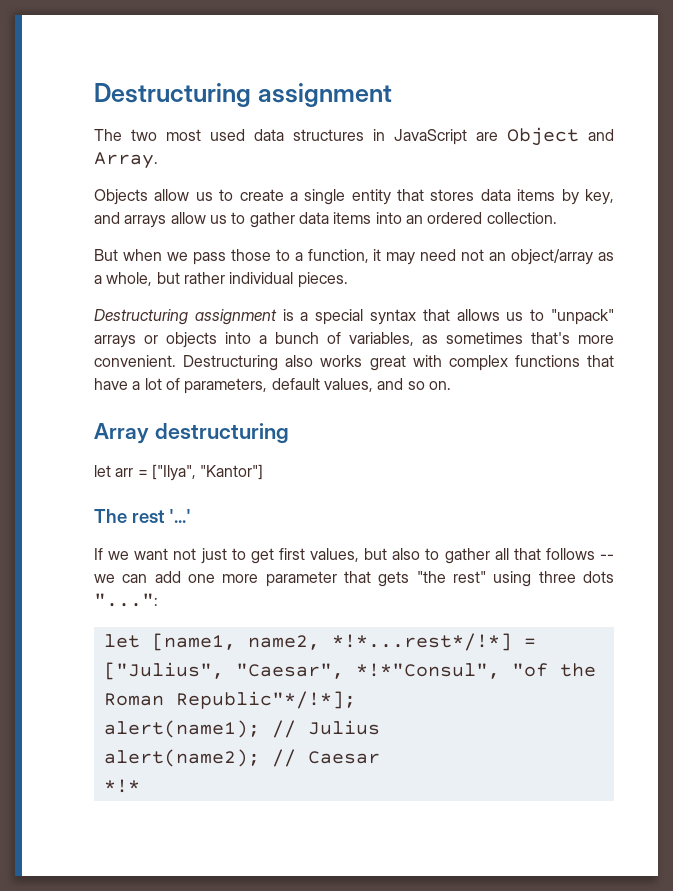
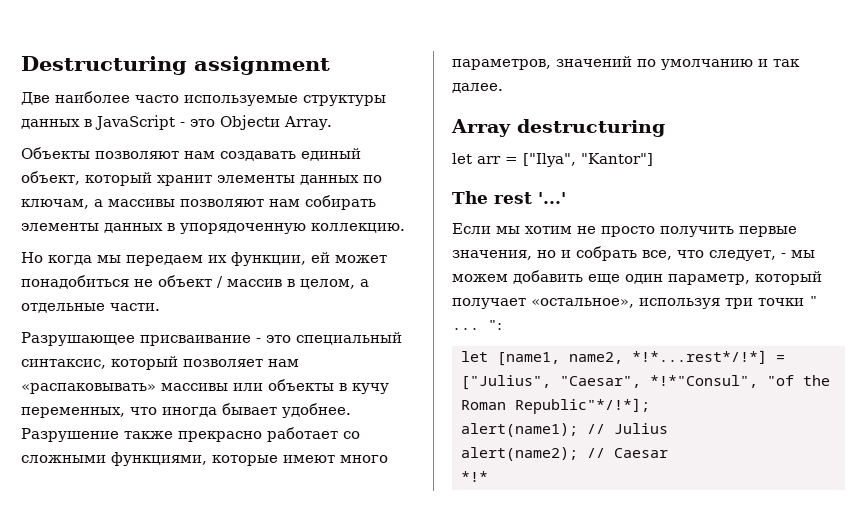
- The two most used data structures in JavaScript are Object and Array.
- Objects allow us to create a single entity that stores data items by key, and arrays allow us to gather data items into an ordered collection.
- But when we pass those to a function, it may need not an object/array as a whole, but rather individual pieces.
- Destructuring assignment is a special syntax that allows us to "unpack" arrays or objects into a bunch of variables, as sometimes that's more convenient. Destructuring also works great with complex functions that have a lot of parameters, default values, and so on.
+ Две наиболее часто используемые структуры данных в JavaScript - это Objectи Array.
+ Объекты позволяют нам создавать единый объект, который хранит элементы данных по ключам, а массивы позволяют нам собирать элементы данных в упорядоченную коллекцию.
+ Но когда мы передаем их функции, ей может понадобиться не объект / массив в целом, а отдельные части.
+ Разрушающее присваивание - это специальный синтаксис, который позволяет нам «распаковывать» массивы или объекты в кучу переменных, что иногда бывает удобнее. Разрушение также прекрасно работает со сложными функциями, которые имеют много параметров, значений по умолчанию и так далее.
- If we want not just to get first values, but also to gather all that follows -- we can add one more parameter that gets "the rest" using three dots "...":
+ Если мы хотим не просто получить первые значения, но и собрать все, что следует, - мы можем добавить еще один параметр, который получает «остальное», используя три точки " ... ":

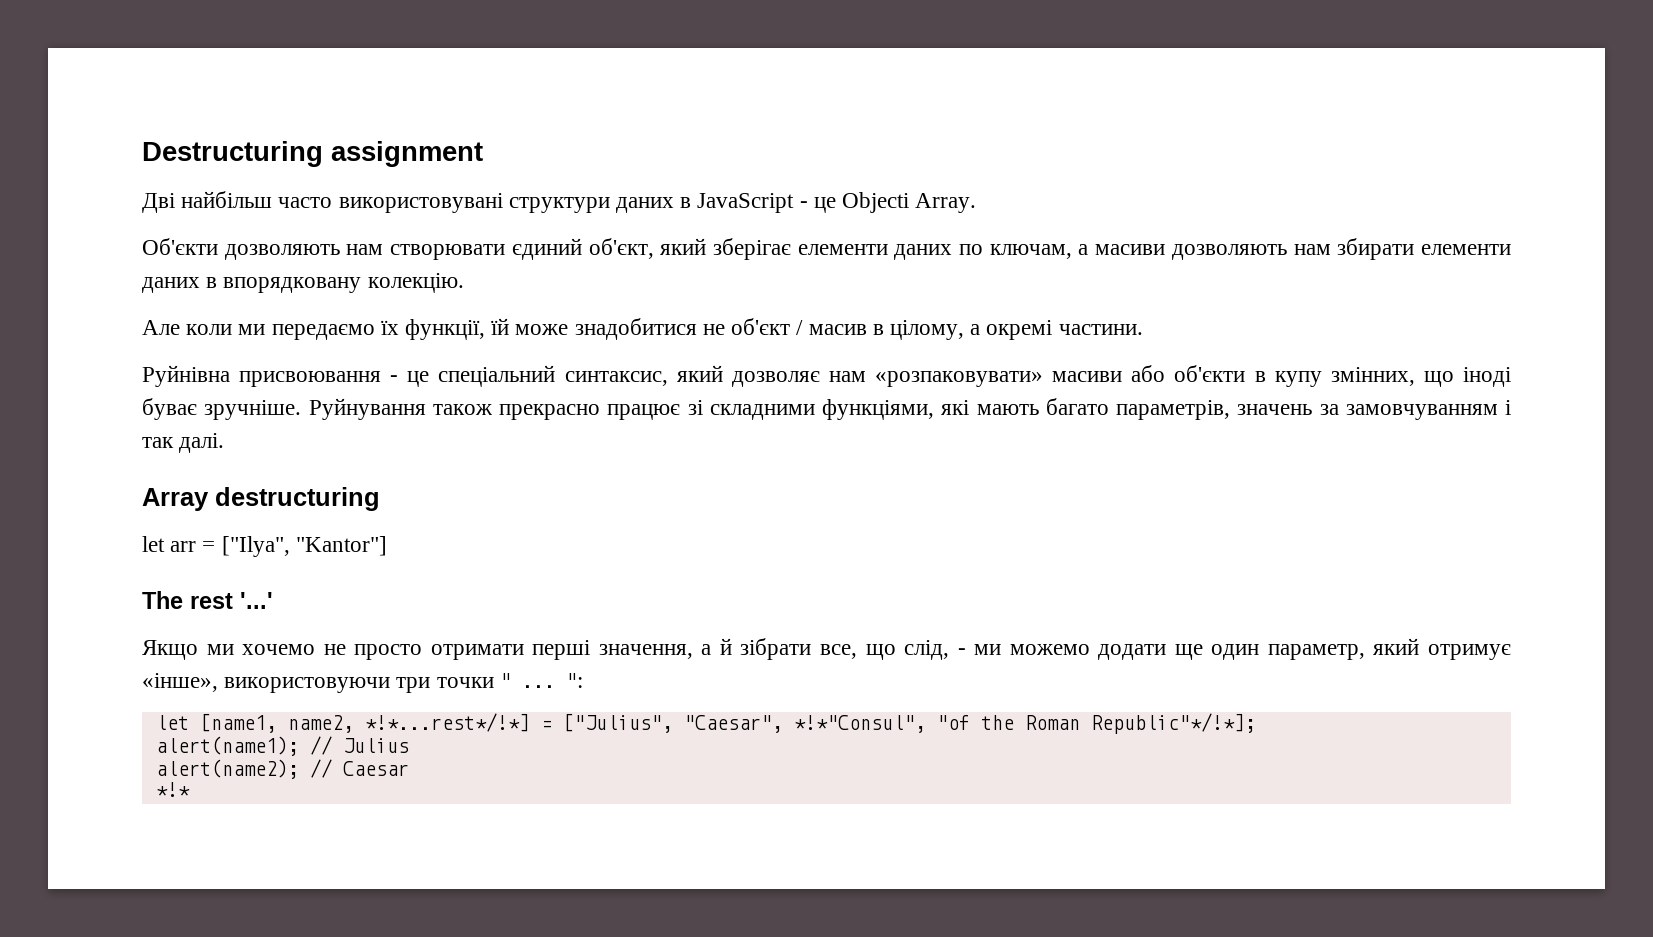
- Две наиболее часто используемые структуры данных в JavaScript - это Objectи Array.
+ Дві найбільш часто використовувані структури даних в JavaScript - це Objectі Array.
- Объекты позволяют нам создавать единый объект, который хранит элементы данных по ключам, а массивы позволяют нам собирать элементы данных в упорядоченную коллекцию.
- Но когда мы передаем их функции, ей может понадобиться не объект / массив в целом, а отдельные части.
- Разрушающее присваивание - это специальный синтаксис, который позволяет нам «распаковывать» массивы или объекты в кучу переменных, что иногда бывает удобнее. Разрушение также прекрасно работает со сложными функциями, которые имеют много параметров, значений по умолчанию и так далее.
+ Об'єкти дозволяють нам створювати єдиний об'єкт, який зберігає елементи даних по ключам, а масиви дозволяють нам збирати елементи даних в впорядковану колекцію.
+ Але коли ми передаємо їх функції, їй може знадобитися не об'єкт / масив в цілому, а окремі частини.
+ Руйнівна присвоювання - це спеціальний синтаксис, який дозволяє нам «розпаковувати» масиви або об'єкти в купу змінних, що іноді буває зручніше. Руйнування також прекрасно працює зі складними функціями, які мають багато параметрів, значень за замовчуванням і так далі.
- Если мы хотим не просто получить первые значения, но и собрать все, что следует, - мы можем добавить еще один параметр, который получает «остальное», используя три точки " ...
+ Якщо ми хочемо не просто отримати перші значення, а й зібрати все, що слід, - ми можемо додати ще один параметр, який отримує «інше», використовуючи три точки " ...

